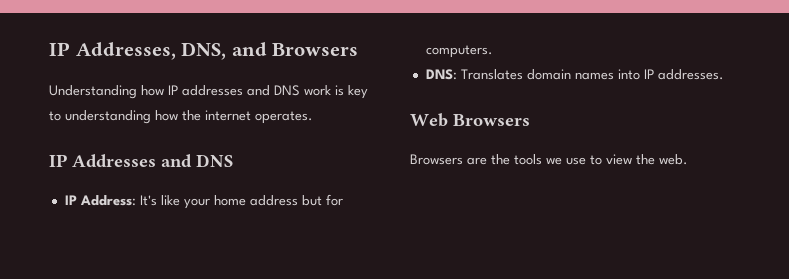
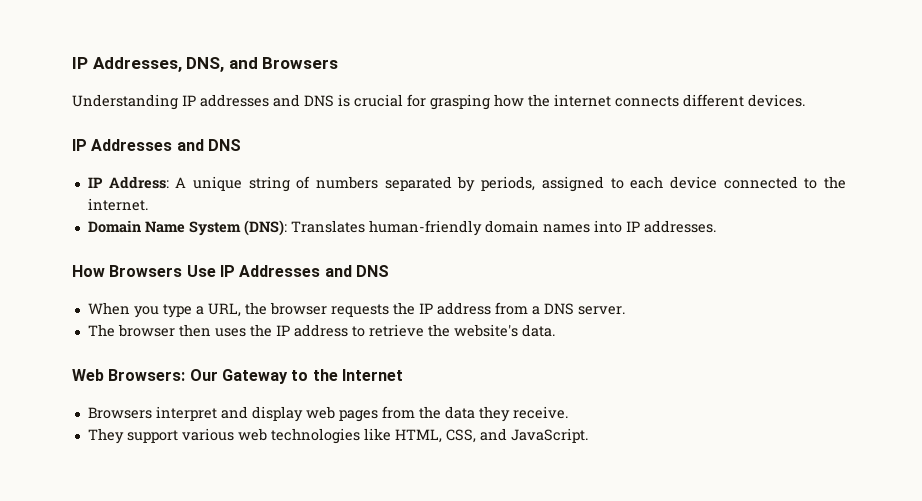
- Understanding how IP addresses and DNS work is key to understanding how the internet operates.
+ Understanding IP addresses and DNS is crucial for grasping how the internet connects different devices.
- IP Address: It's like your home address but for computers.
- DNS: Translates domain names into IP addresses.
+ IP Address: A unique string of numbers separated by periods, assigned to each device connected to the internet.
+ Domain Name System (DNS): Translates human-friendly domain names into IP addresses.
- Web Browsers
- Browsers are the tools we use to view the web.
+ How Browsers Use IP Addresses and DNS
+ When you type a URL, the browser requests the IP address from a DNS server.
+ The browser then uses the IP address to retrieve the website's data.
+ Web Browsers: Our Gateway to the Internet
+ Browsers interpret and display web pages from the data they receive.
+ They support various web technologies like HTML, CSS, and JavaScript.

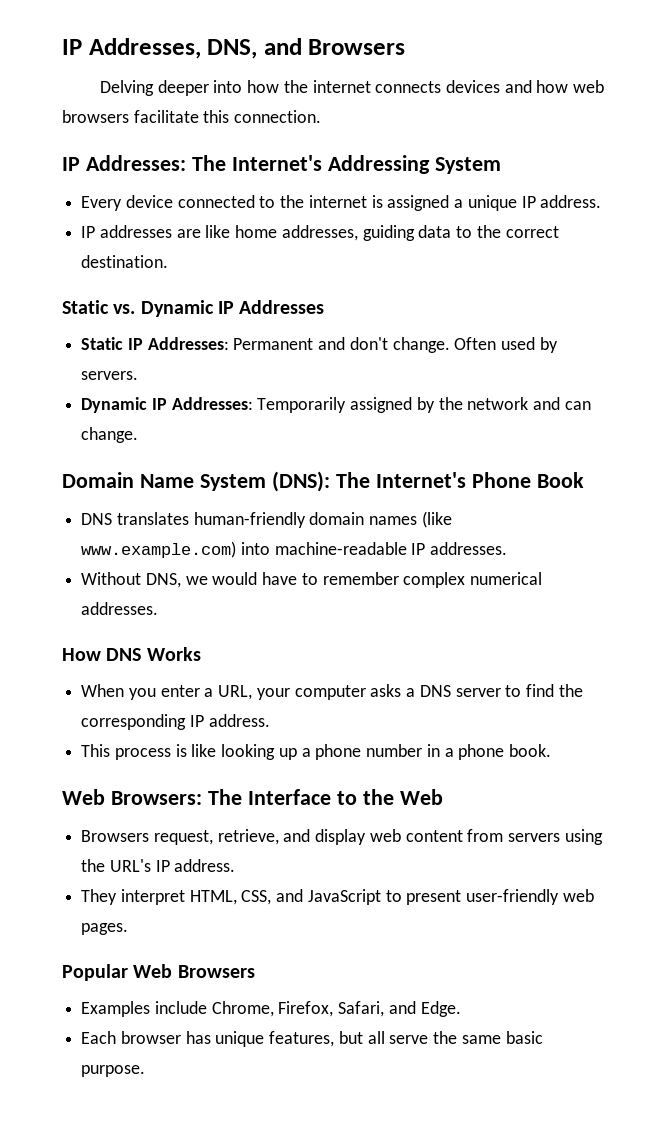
- Understanding IP addresses and DNS is crucial for grasping how the internet connects different devices.
- IP Addresses and DNS
- IP Address: A unique string of numbers separated by periods, assigned to each device connected to the internet.
- Domain Name System (DNS): Translates human-friendly domain names into IP addresses.
- How Browsers Use IP Addresses and DNS
+ Delving deeper into how the internet connects devices and how web browsers facilitate this connection.
+ IP Addresses: The Internet's Addressing System
+ Every device connected to the internet is assigned a unique IP address.
+ IP addresses are like home addresses, guiding data to the correct destination.
+ Static vs. Dynamic IP Addresses
+ Static IP Addresses: Permanent and don't change. Often used by servers.
+ Dynamic IP Addresses: Temporarily assigned by the network and can change.
+ Domain Name System (DNS): The Internet's Phone Book
+ DNS translates human-friendly domain names (like www.example.com) into machine-readable IP addresses.
+ Without DNS, we would have to remember complex numerical addresses.
+ How DNS Works
- When you type a URL, the browser requests the IP address from a DNS server.
- The browser then uses the IP address to retrieve the website's data.
+ When you enter a URL, your computer asks a DNS server to find the corresponding IP address.
+ This process is like looking up a phone number in a phone book.
- Web Browsers: Our Gateway to the Internet
- Browsers interpret and display web pages from the data they receive.
- They support various web technologies like HTML, CSS, and JavaScript.
+ Web Browsers: The Interface to the Web
+ Browsers request, retrieve, and display web content from servers using the URL's IP address.
+ They interpret HTML, CSS, and JavaScript to present user-friendly web pages.
+ Popular Web Browsers
+ Examples include Chrome, Firefox, Safari, and Edge.
+ Each browser has unique features, but all serve the same basic purpose.

